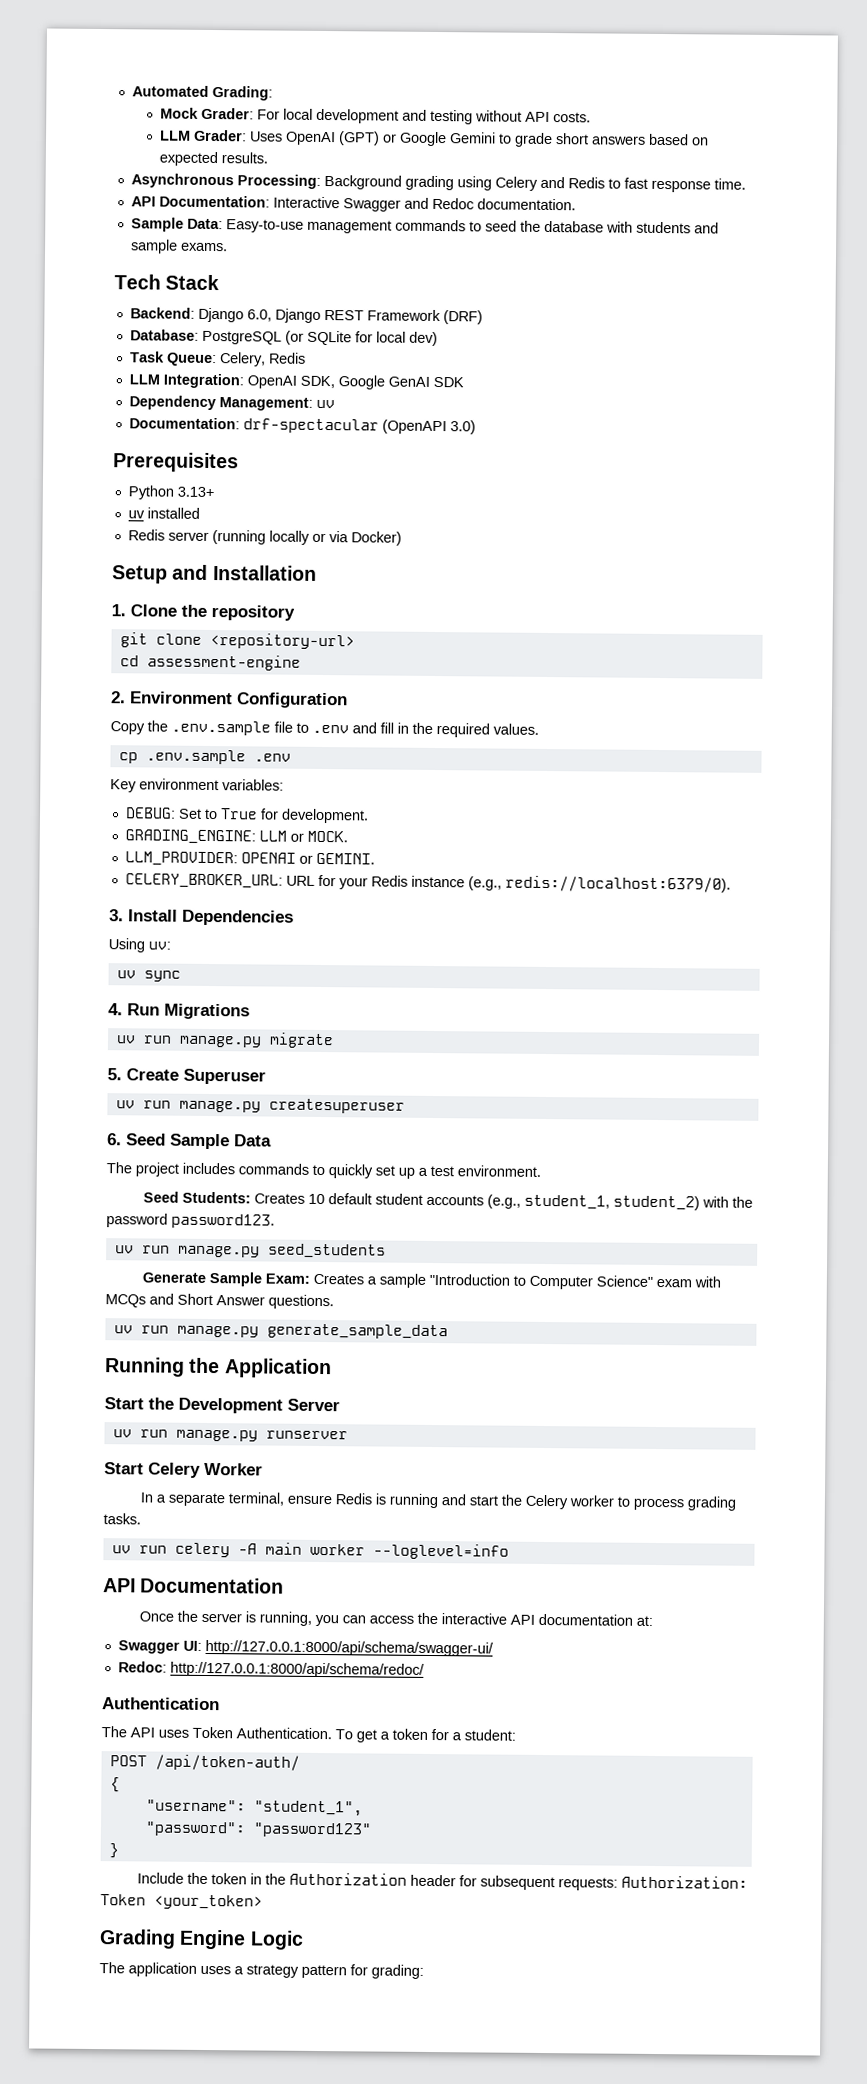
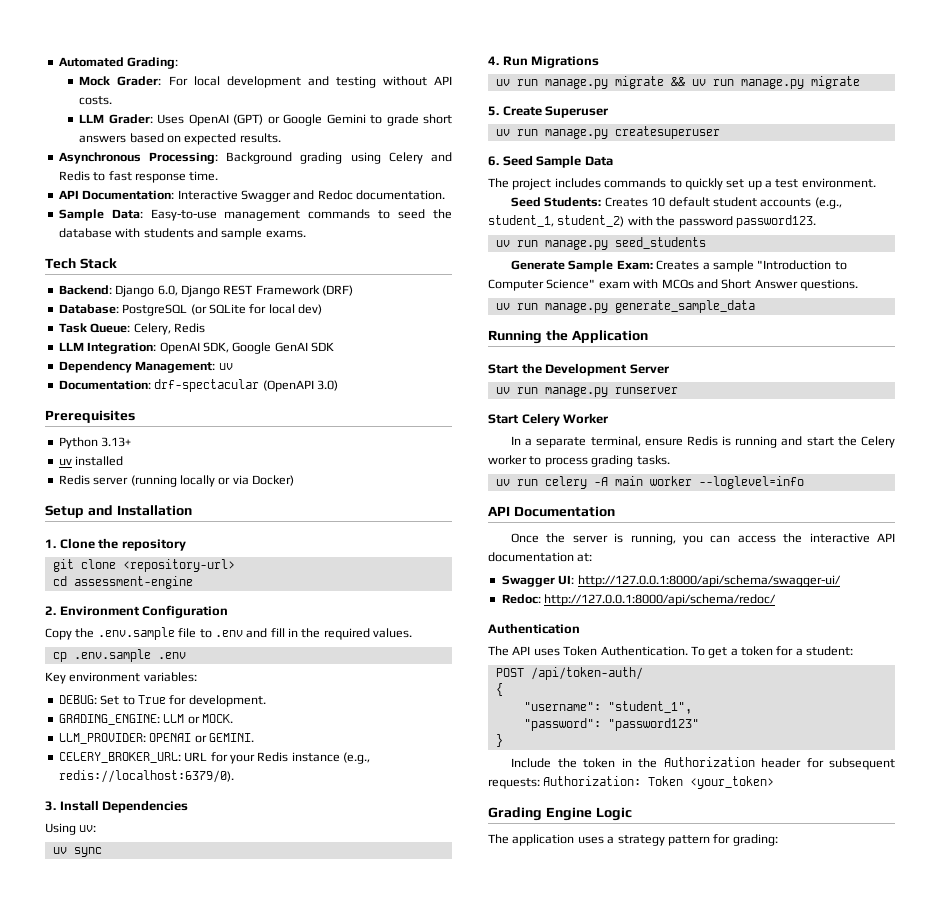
- uv run manage.py migrate
+ uv run manage.py migrate && uv run manage.py migrate

